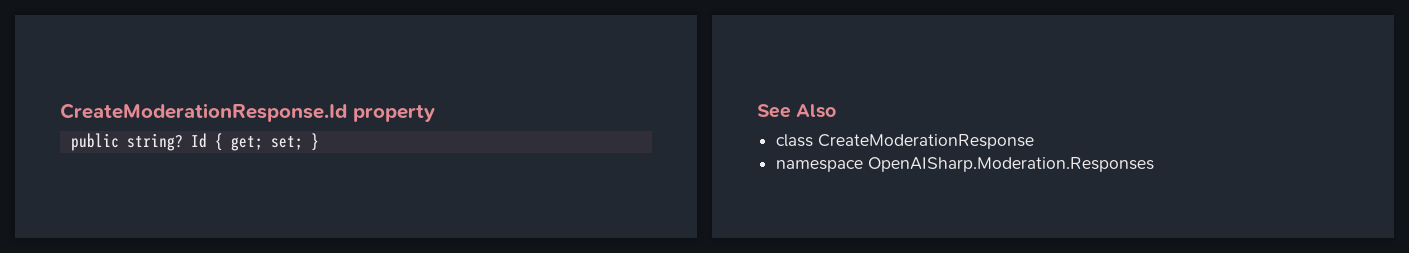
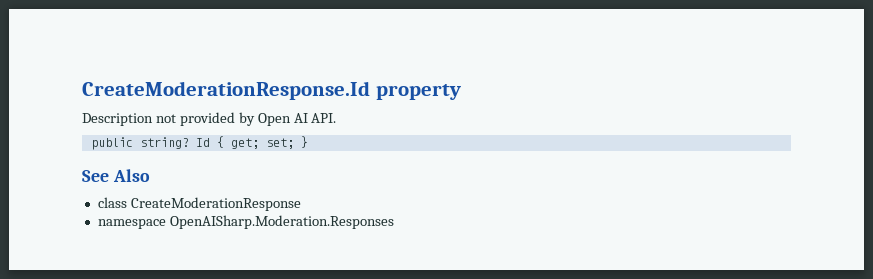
+ Description not provided by Open AI API.

